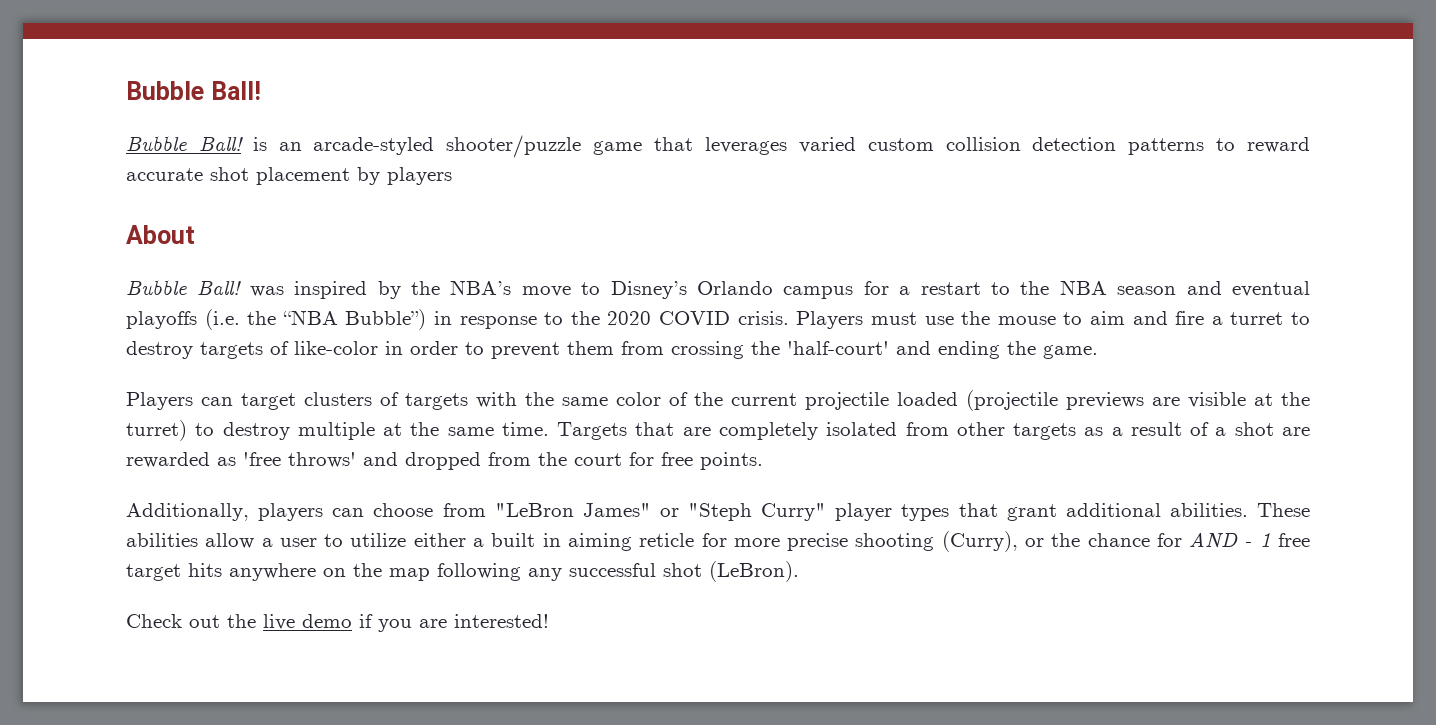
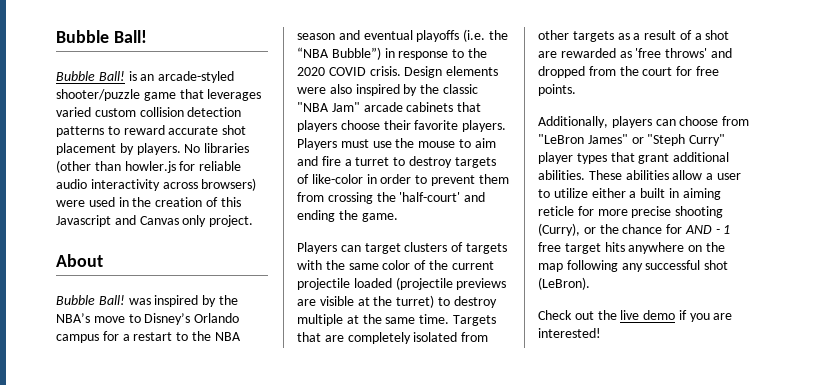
- Bubble Ball! is an arcade-styled shooter/puzzle game that leverages varied custom collision detection patterns to reward accurate shot placement by players
+ Bubble Ball! is an arcade-styled shooter/puzzle game that leverages varied custom collision detection patterns to reward accurate shot placement by players. No libraries (other than howler.js for reliable audio interactivity across browsers) were used in the creation of this Javascript and Canvas only project.
+ Design elements were also inspired by the classic "NBA Jam" arcade cabinets that players choose their favorite players.

